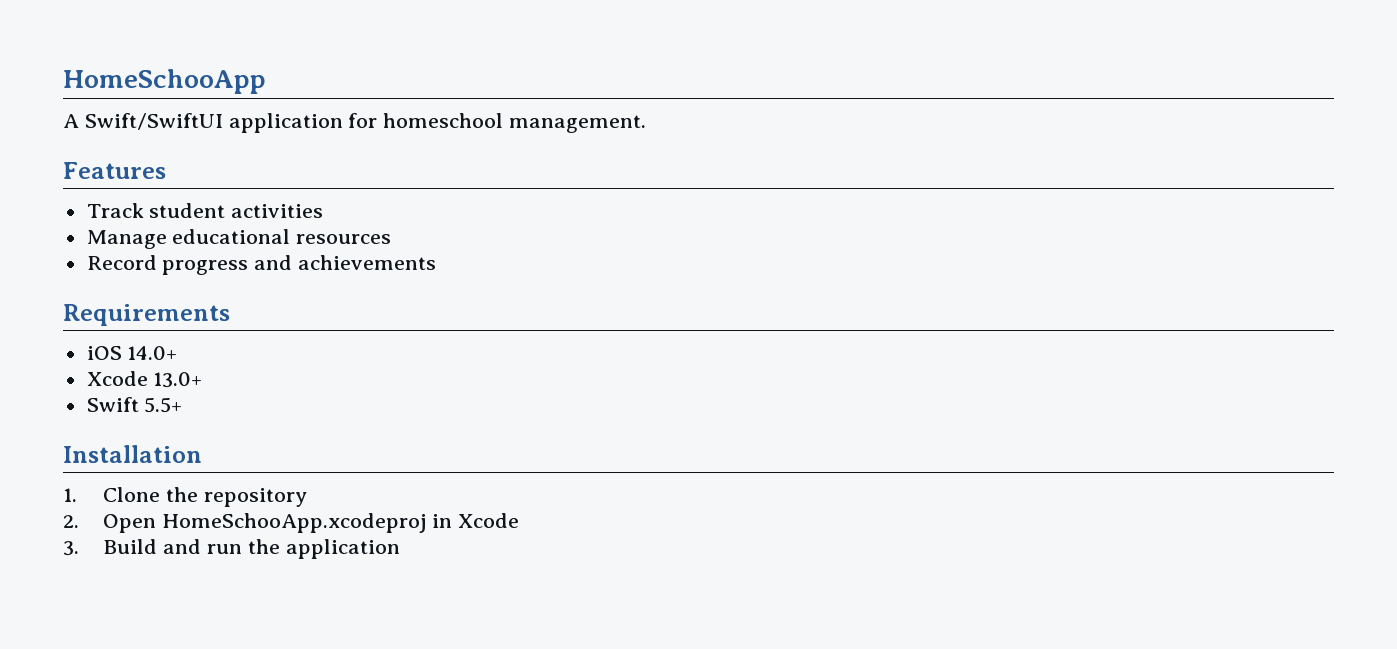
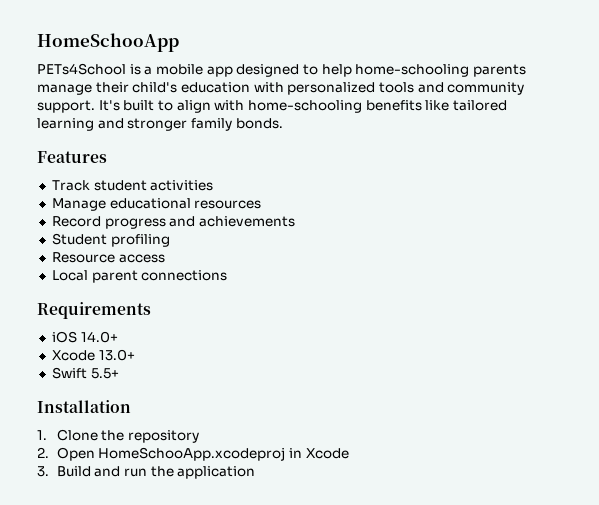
- A Swift/SwiftUI application for homeschool management.
+ PETs4School is a mobile app designed to help home-schooling parents manage their child's education with personalized tools and community support. It's built to align with home-schooling benefits like tailored learning and stronger family bonds.
+ Student profiling
+ Resource access
+ Local parent connections

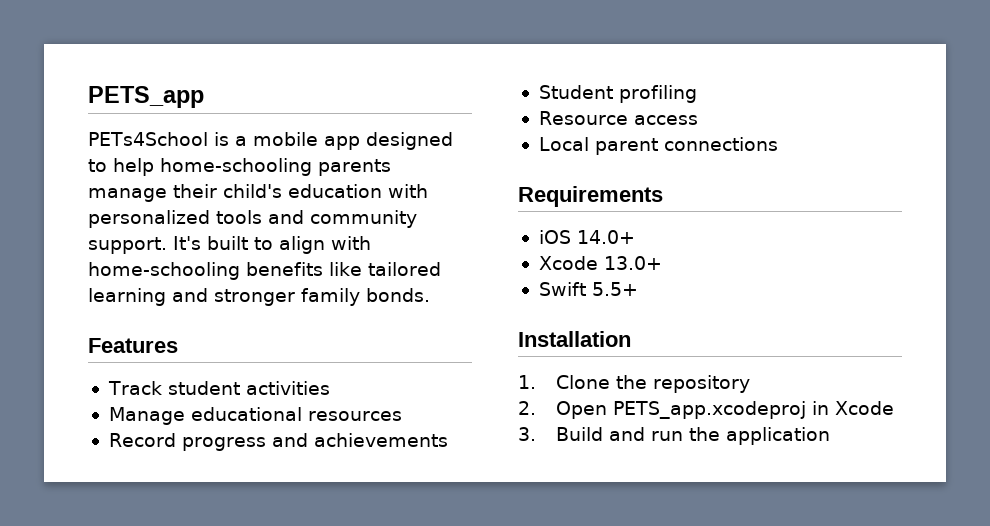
- HomeSchooApp
+ PETS_app
- 2. Open HomeSchooApp.xcodeproj in Xcode
+ 2. Open PETS_app.xcodeproj in Xcode

